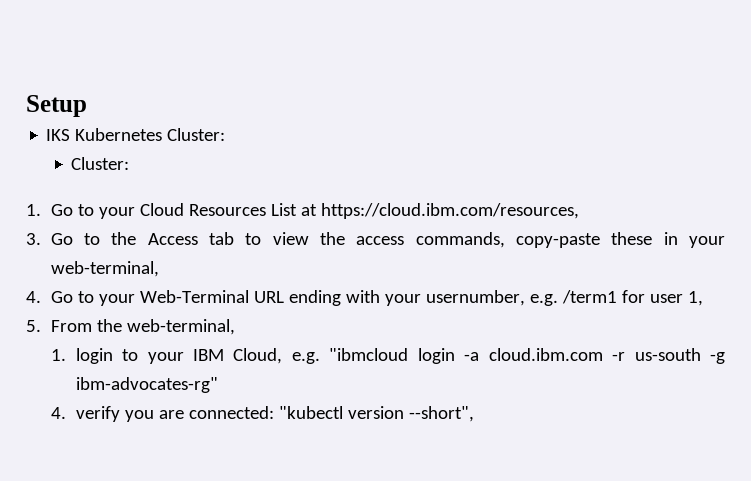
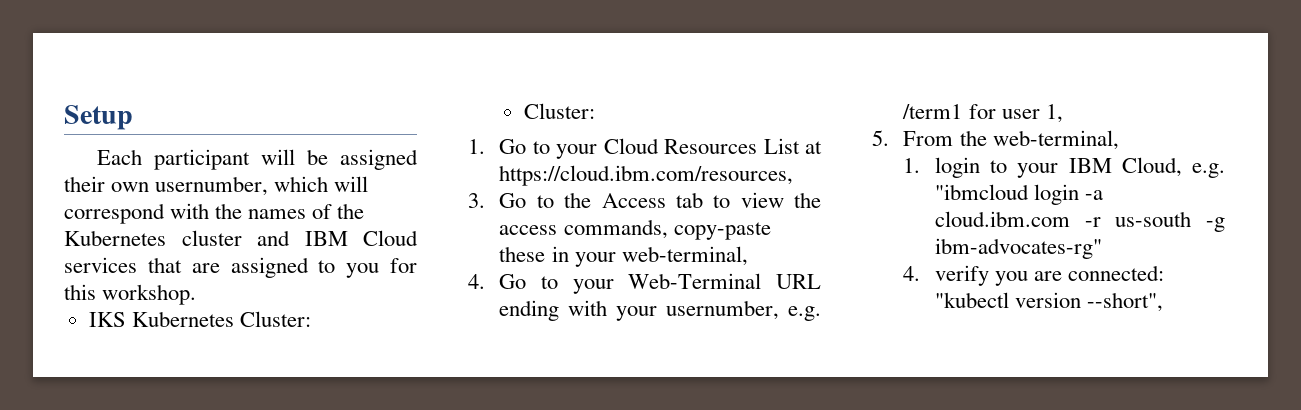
+ Each participant will be assigned their own usernumber, which will correspond with the names of the Kubernetes cluster and IBM Cloud services that are assigned to you for this workshop.

